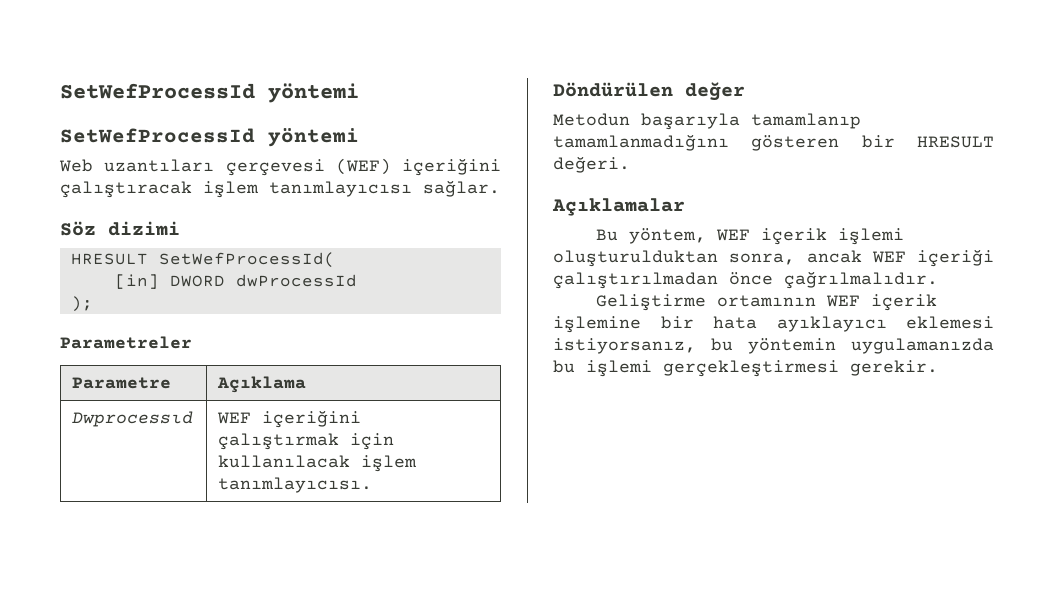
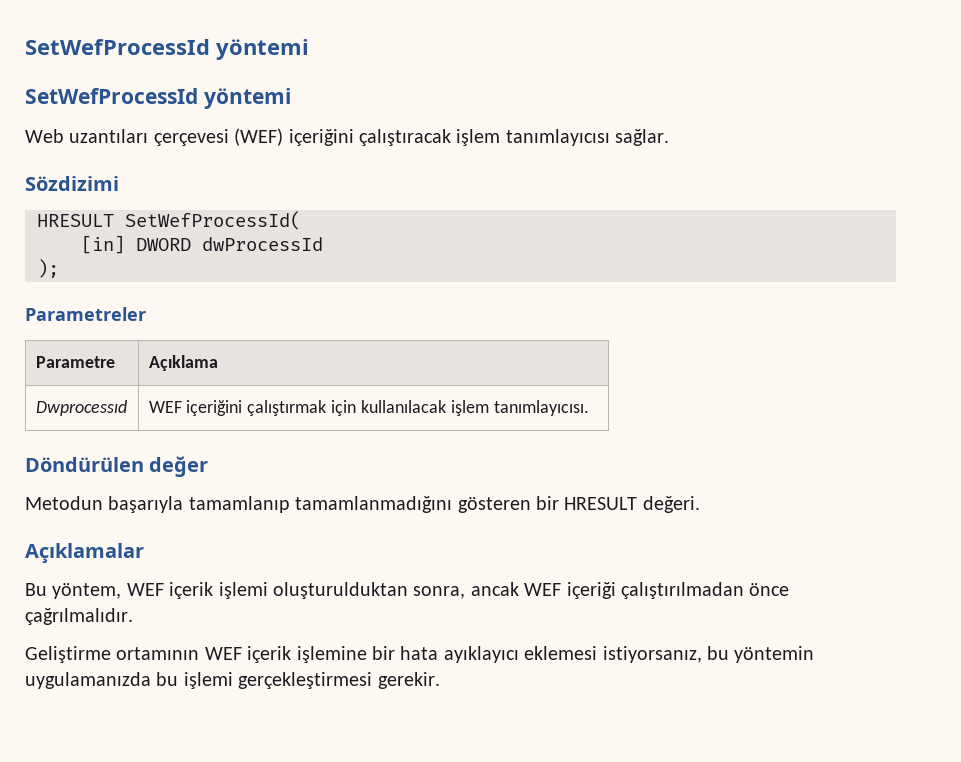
- Söz dizimi
+ Sözdizimi

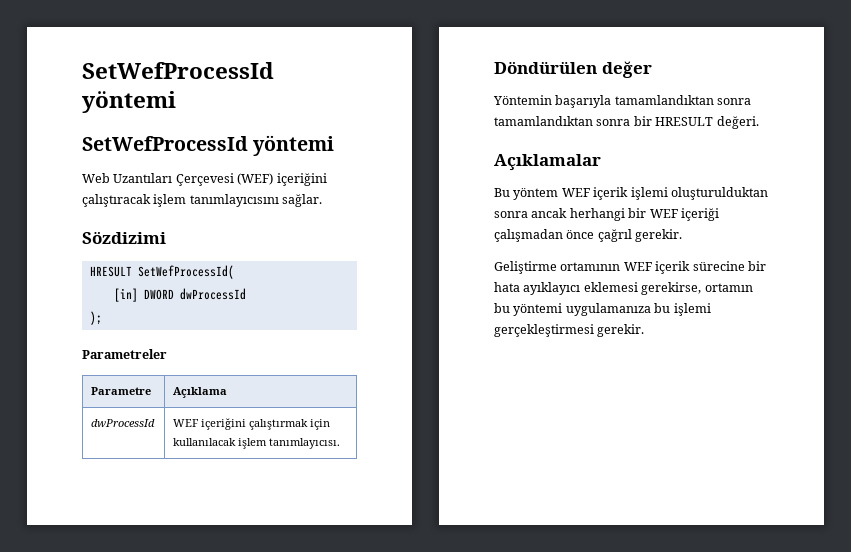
- Web uzantıları çerçevesi (WEF) içeriğini çalıştıracak işlem tanımlayıcısı sağlar.
+ Web Uzantıları Çerçevesi (WEF) içeriğini çalıştıracak işlem tanımlayıcısını sağlar.
- Dwprocessıd | WEF içeriğini çalıştırmak için kullanılacak işlem tanımlayıcısı.
+ dwProcessId | WEF içeriğini çalıştırmak için kullanılacak işlem tanımlayıcısı.
- Metodun başarıyla tamamlanıp tamamlanmadığını gösteren bir HRESULT değeri.
+ Yöntemin başarıyla tamamlandıktan sonra tamamlandıktan sonra bir HRESULT değeri.
- Bu yöntem, WEF içerik işlemi oluşturulduktan sonra, ancak WEF içeriği çalıştırılmadan önce çağrılmalıdır.
+ Bu yöntem WEF içerik işlemi oluşturulduktan sonra ancak herhangi bir WEF içeriği çalışmadan önce çağrıl gerekir.
- Geliştirme ortamının WEF içerik işlemine bir hata ayıklayıcı eklemesi istiyorsanız, bu yöntemin uygulamanızda bu işlemi gerçekleştirmesi gerekir.
+ Geliştirme ortamının WEF içerik sürecine bir hata ayıklayıcı eklemesi gerekirse, ortamın bu yöntemi uygulamanıza bu işlemi gerçekleştirmesi gerekir.

